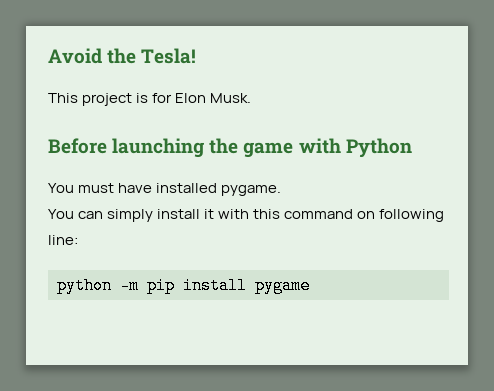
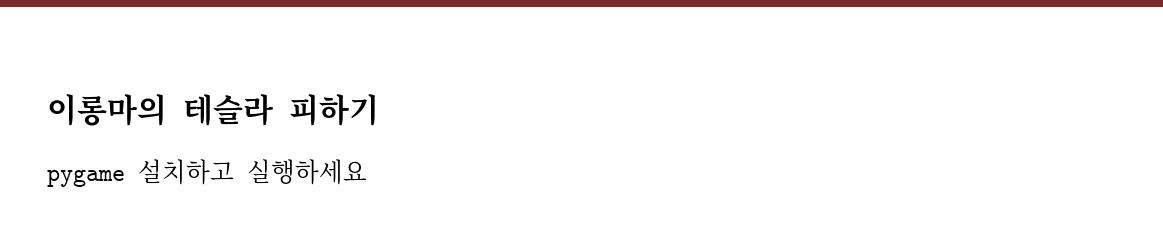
- Avoid the Tesla!
- This project is for Elon Musk.
- Before launching the game with Python
- You must have installed pygame.
- You can simply install it with this command on following line:
- python -m pip install pygame
+ 이롱마의 테슬라 피하기
+ pygame 설치하고 실행하세요

